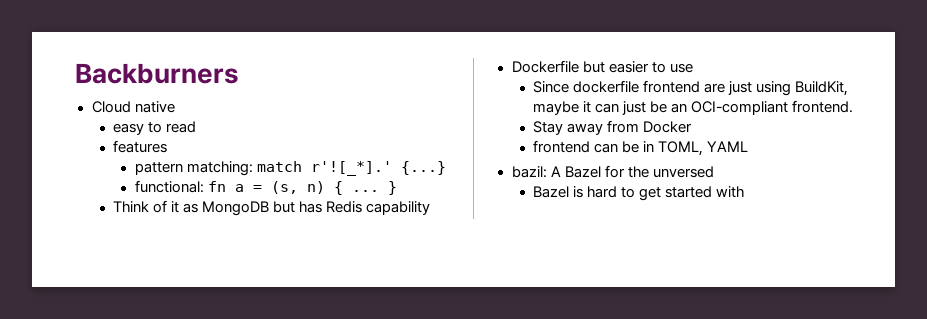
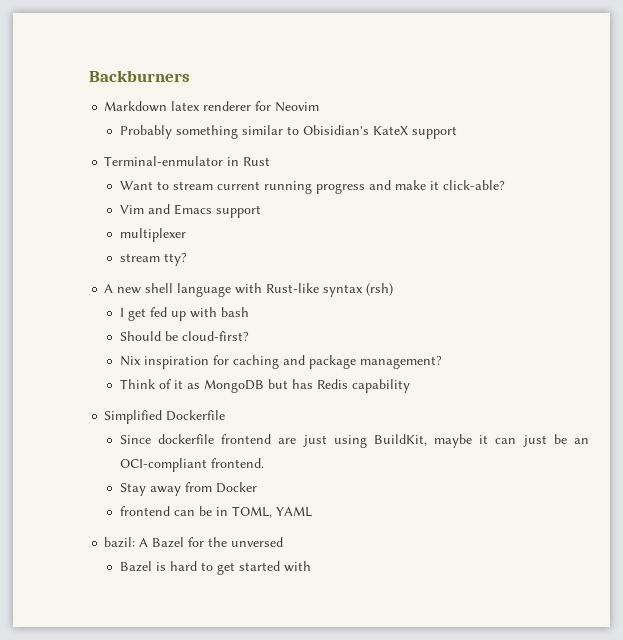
- Cloud native
- easy to read
- features
- pattern matching: match r'![_*].' {...}
- functional: fn a = (s, n) { ... }
+ Markdown latex renderer for Neovim
+ Probably something similar to Obisidian's KateX support
+ Terminal-enmulator in Rust
+ Want to stream current running progress and make it click-able?
+ Vim and Emacs support
+ multiplexer
+ stream tty?
+ A new shell language with Rust-like syntax (rsh)
+ I get fed up with bash
+ Should be cloud-first?
+ Nix inspiration for caching and package management?
- Dockerfile but easier to use
+ Simplified Dockerfile

